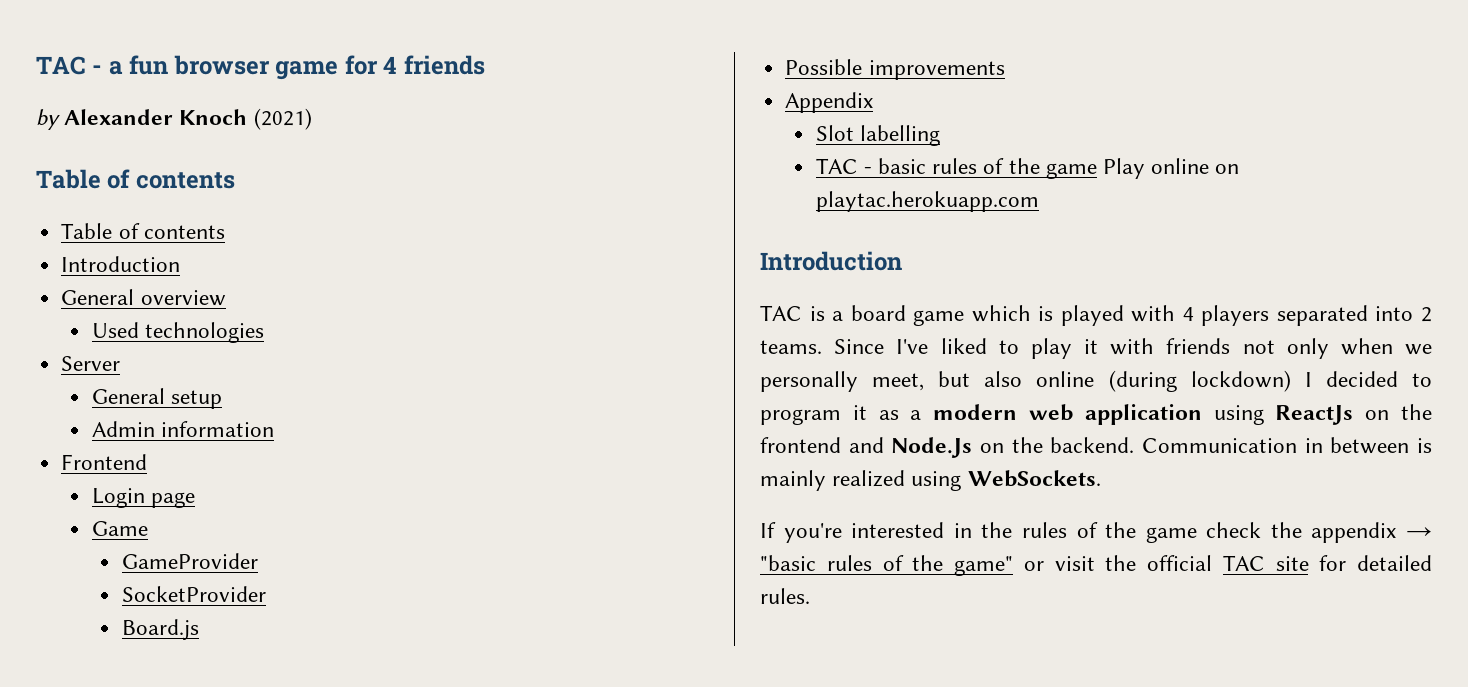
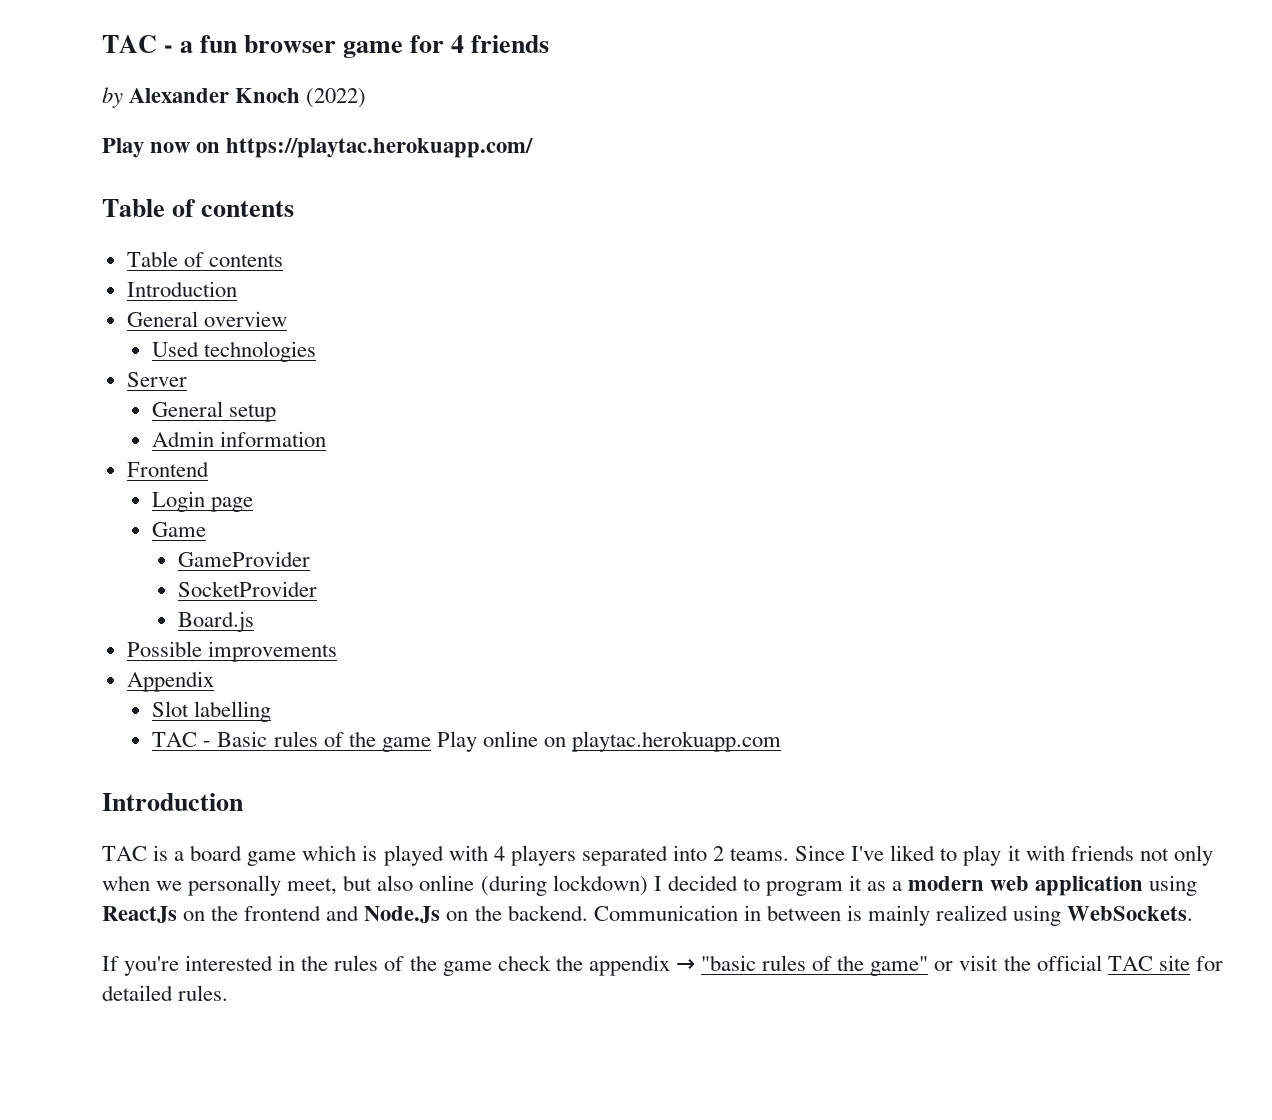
- by Alexander Knoch (2021)
+ by Alexander Knoch (2022)
+ Play now on https://playtac.herokuapp.com/
- TAC - basic rules of the game Play online on playtac.herokuapp.com
+ TAC - Basic rules of the game Play online on playtac.herokuapp.com

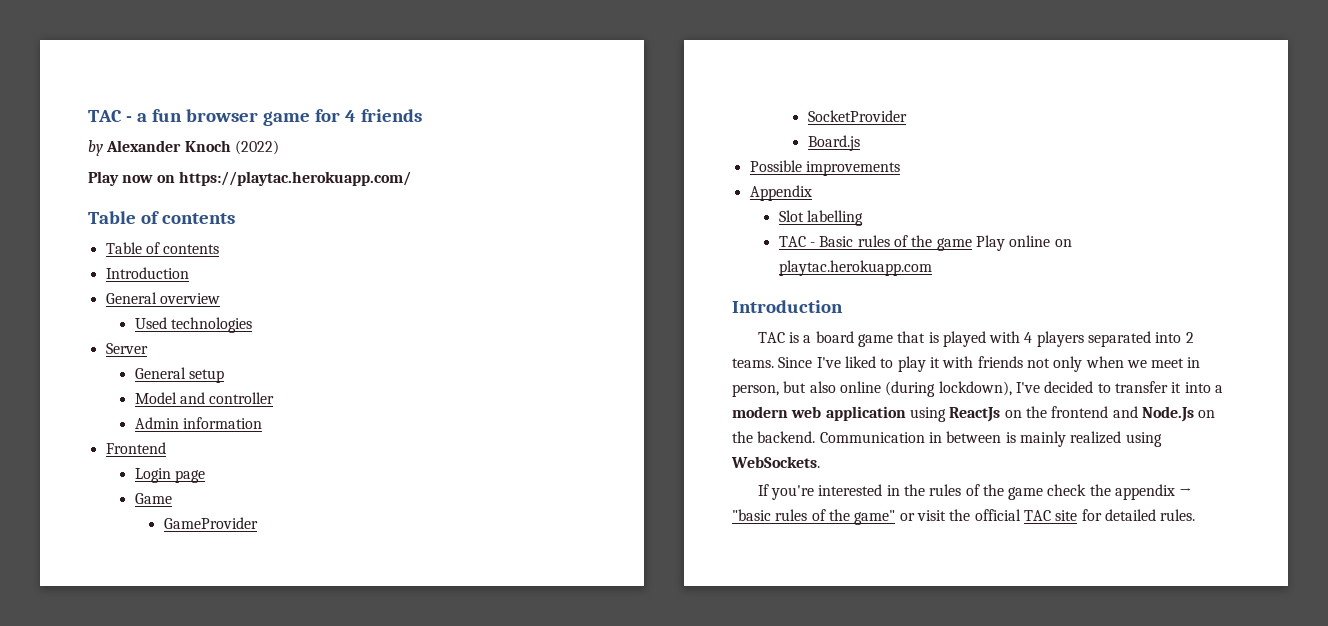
+ Model and controller
- TAC is a board game which is played with 4 players separated into 2 teams.
+ TAC is a board game that is played with 4 players separated into 2 teams.
- Since I've liked to play it with friends not only when we personally meet, but also online (during lockdown) I decided to program it as a modern web application using ReactJs on the frontend and Node.Js on the backend.
+ Since I've liked to play it with friends not only when we meet in person, but also online (during lockdown), I've decided to transfer it into a modern web application using ReactJs on the frontend and Node.Js on the backend.

